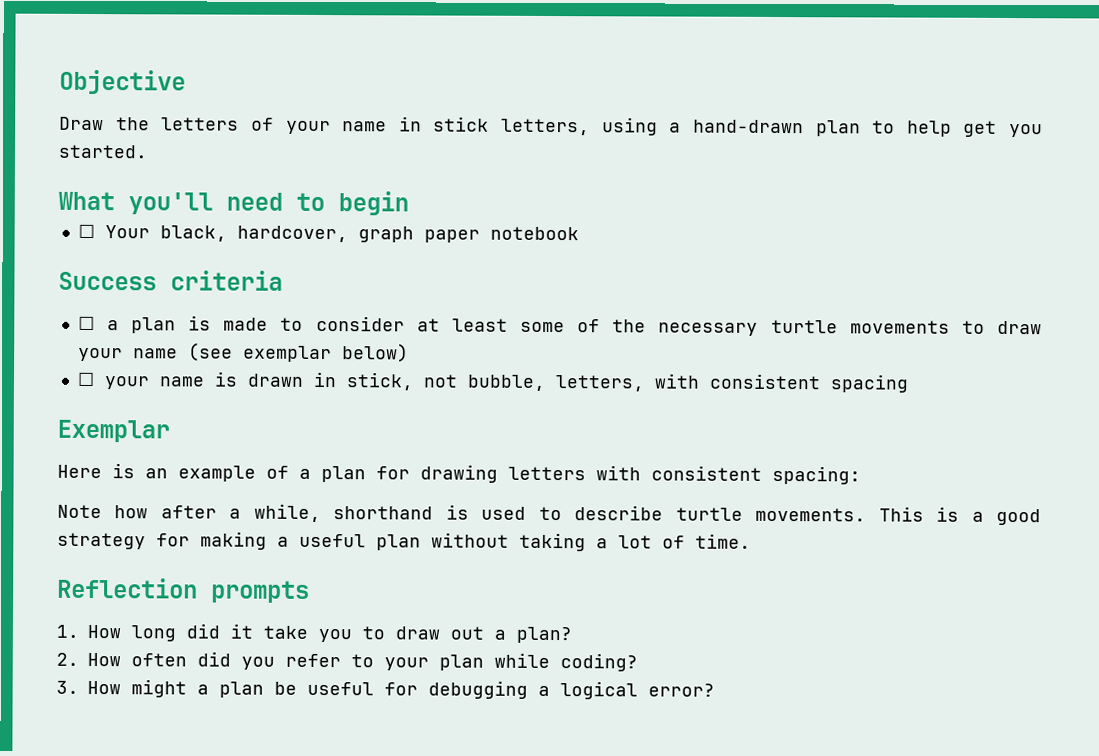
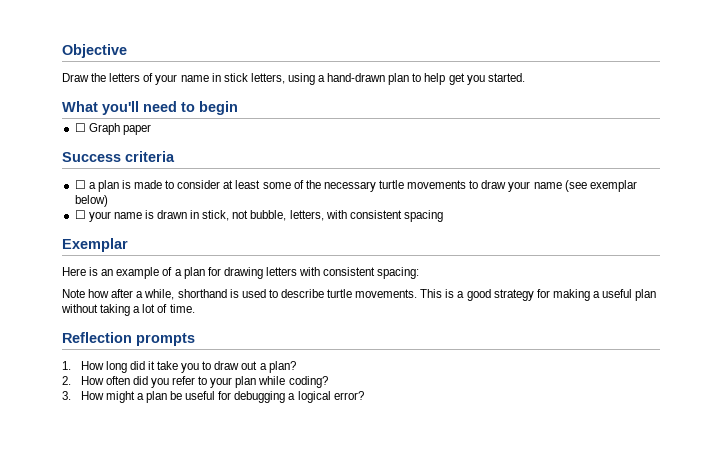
- ☐ Your black, hardcover, graph paper notebook
+ ☐ Graph paper

